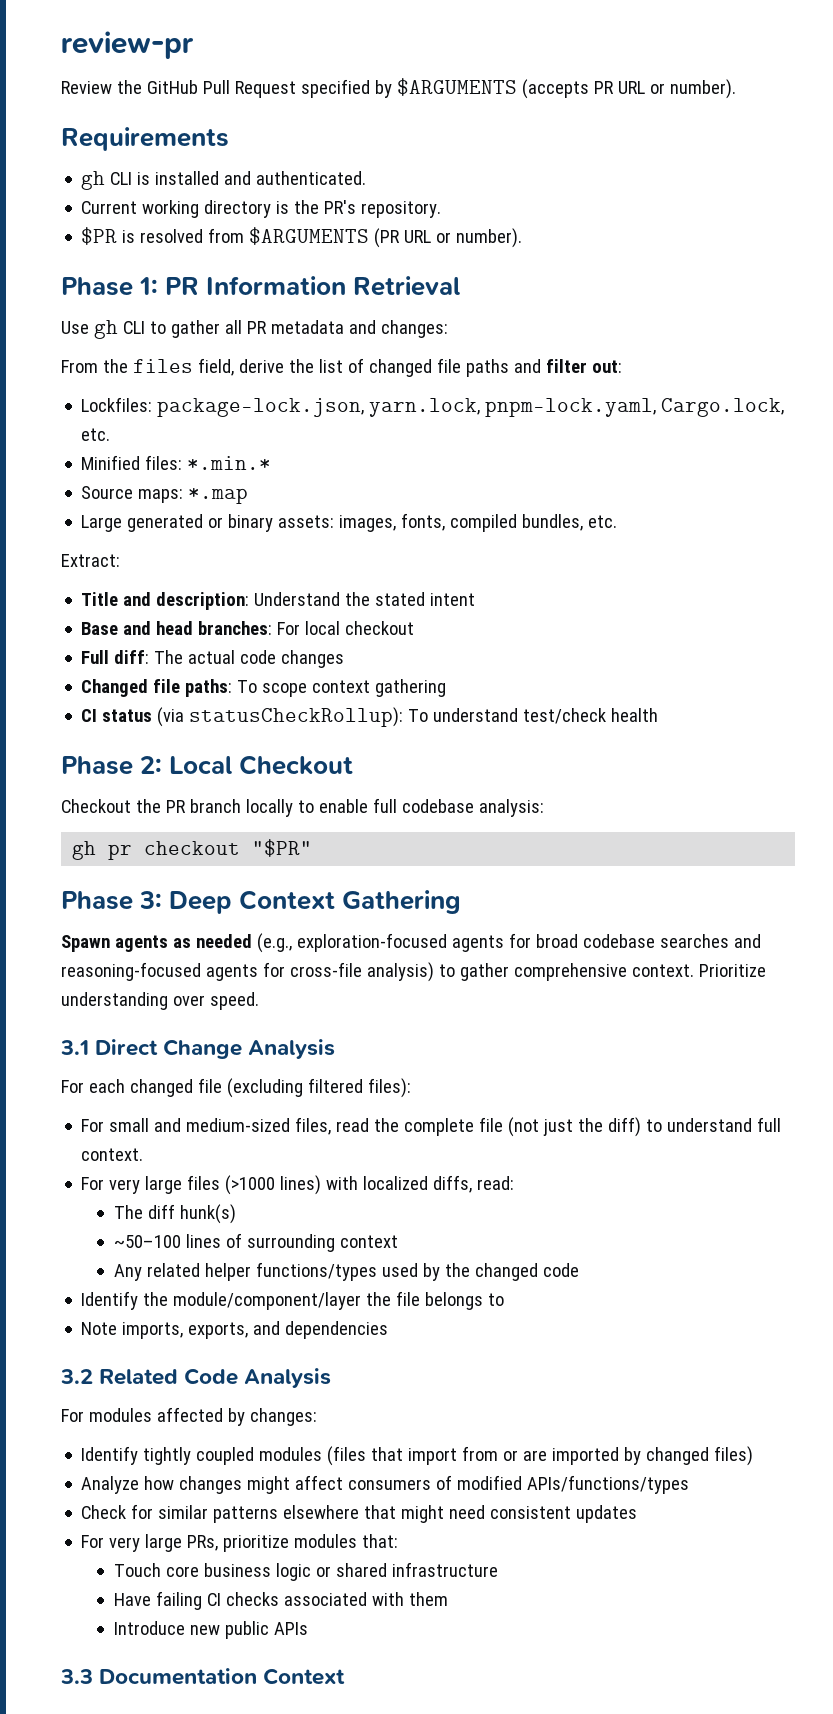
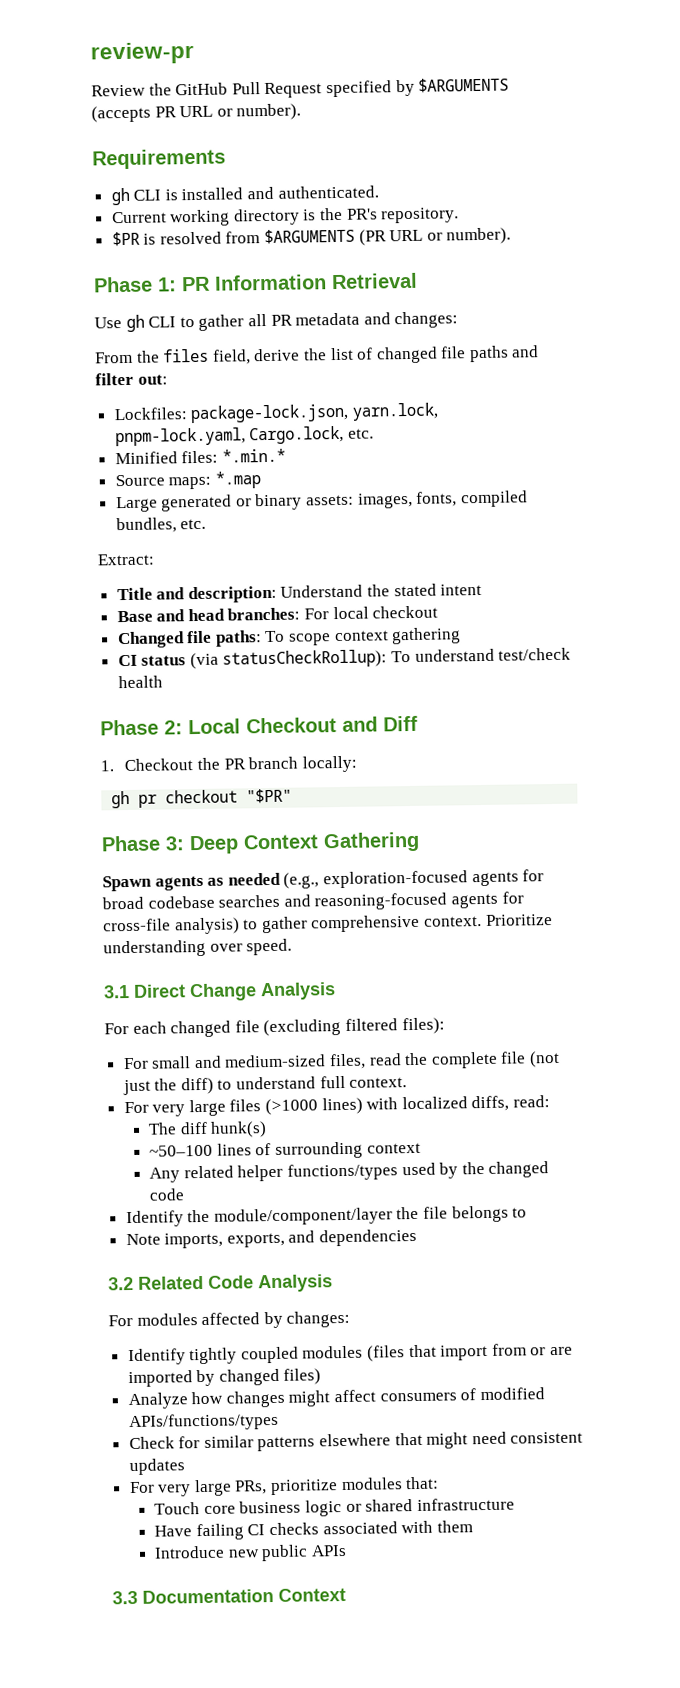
- Full diff: The actual code changes
- Phase 2: Local Checkout
- Checkout the PR branch locally to enable full codebase analysis:
+ Phase 2: Local Checkout and Diff
+ 1. Checkout the PR branch locally:

